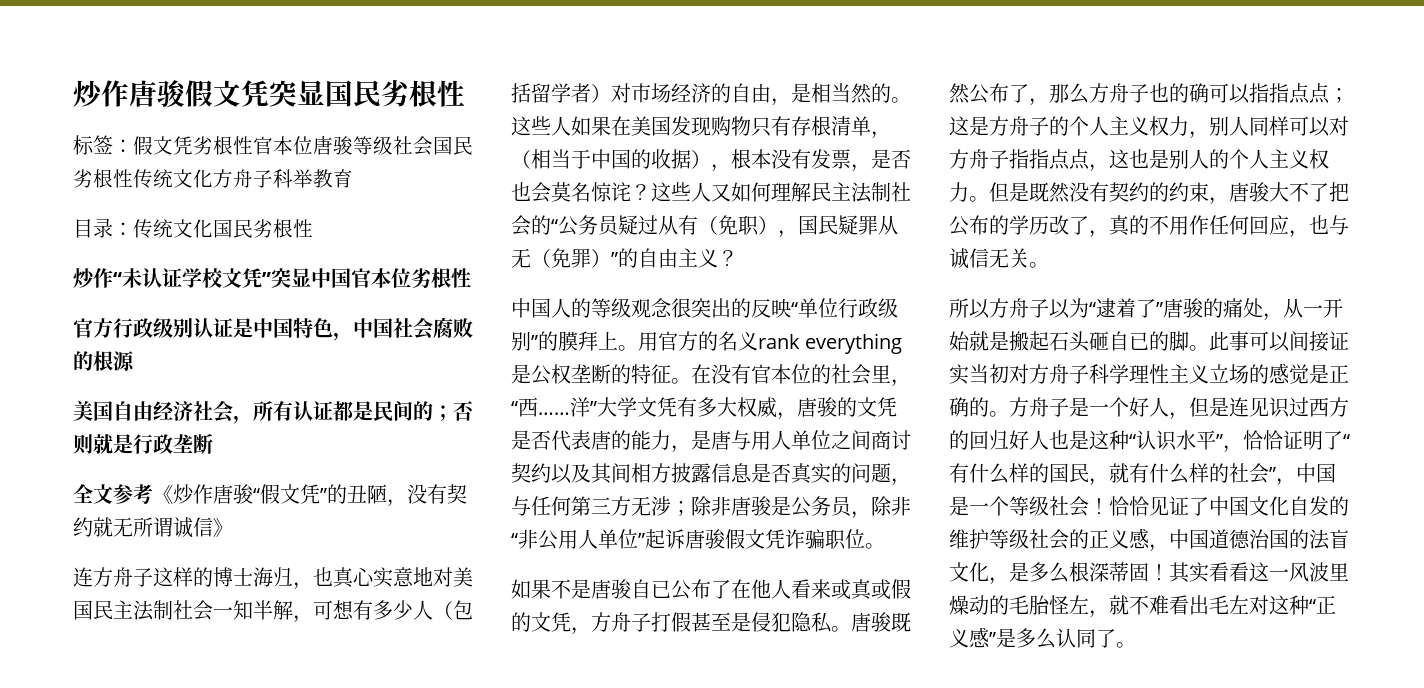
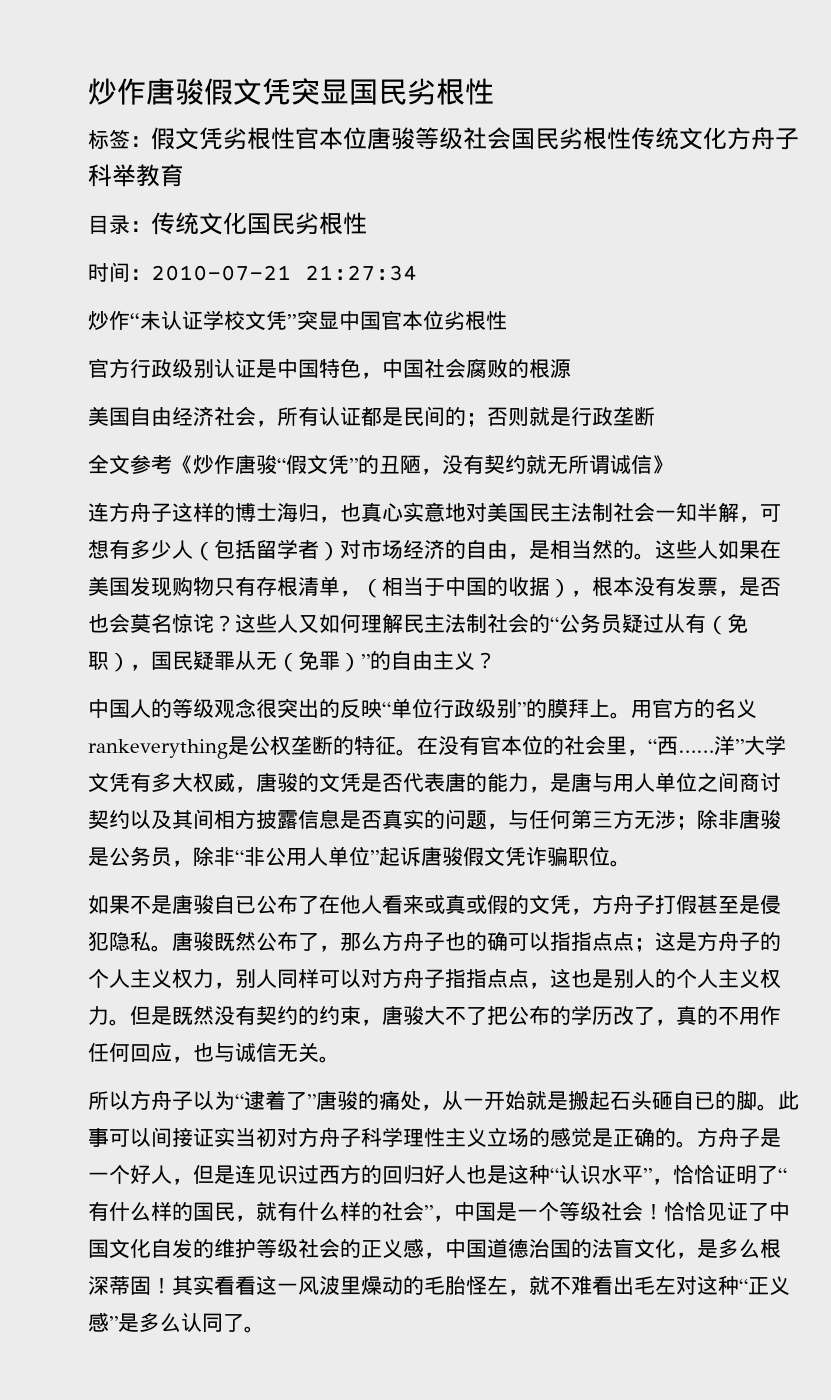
+ 时间：2010-07-21 21:27:34
- 用官方的名义rank everything是公权垄断的特征。
+ 用官方的名义rankeverything是公权垄断的特征。

